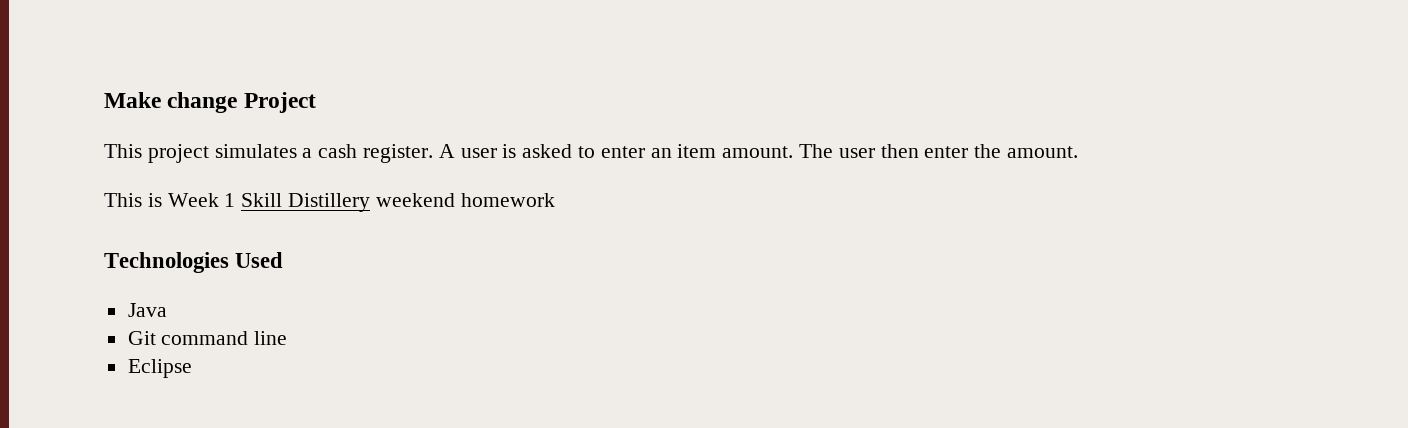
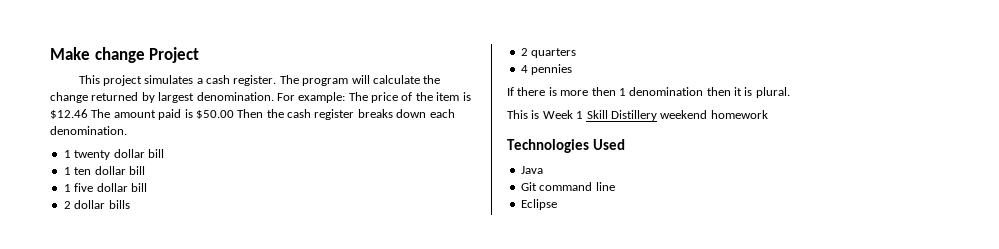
- A user is asked to enter an item amount. The user then enter the amount.
+ The program will calculate the change returned by largest denomination. For example: The price of the item is $12.46 The amount paid is $50.00 Then the cash register breaks down each denomination.
+ 1 twenty dollar bill
+ 1 ten dollar bill
+ 1 five dollar bill
+ 2 dollar bills
+ 2 quarters
+ 4 pennies
+ If there is more then 1 denomination then it is plural.

